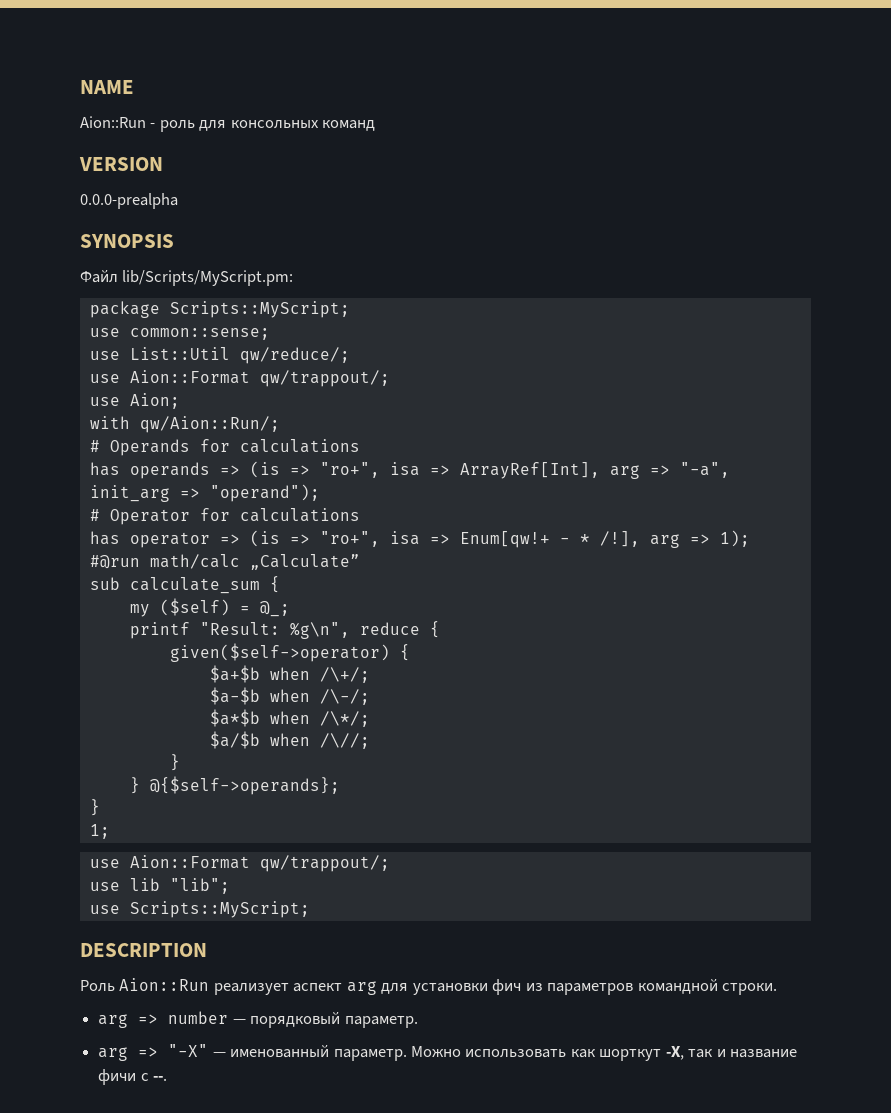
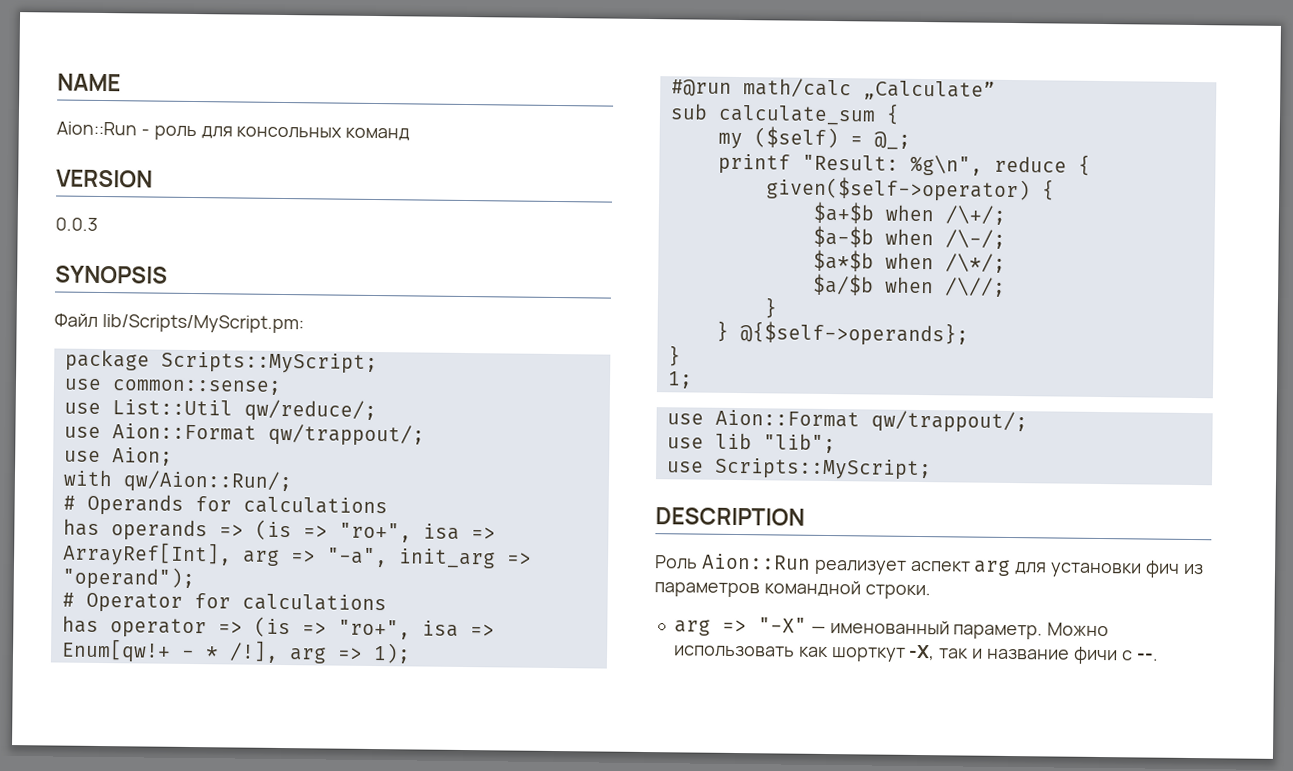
- 0.0.0-prealpha
+ 0.0.3
- arg => number — порядковый параметр.

